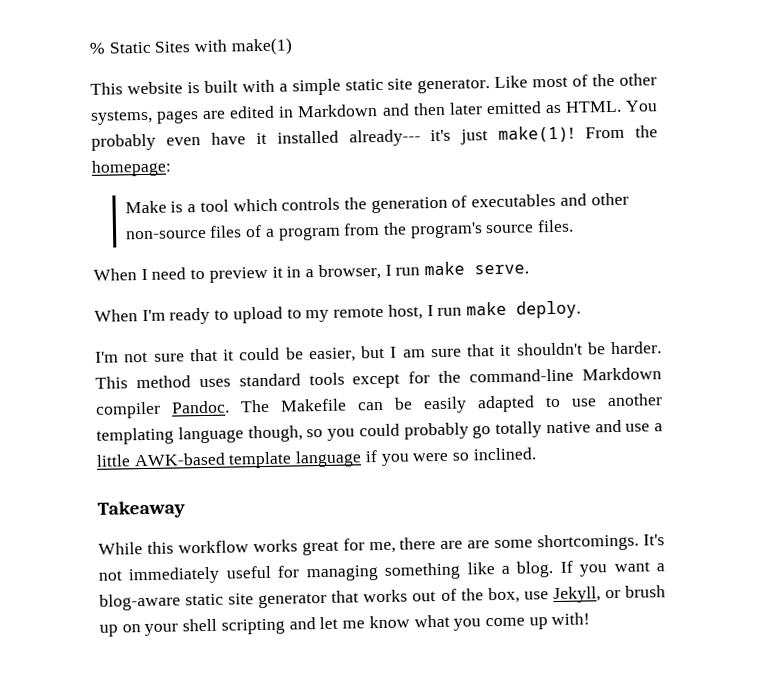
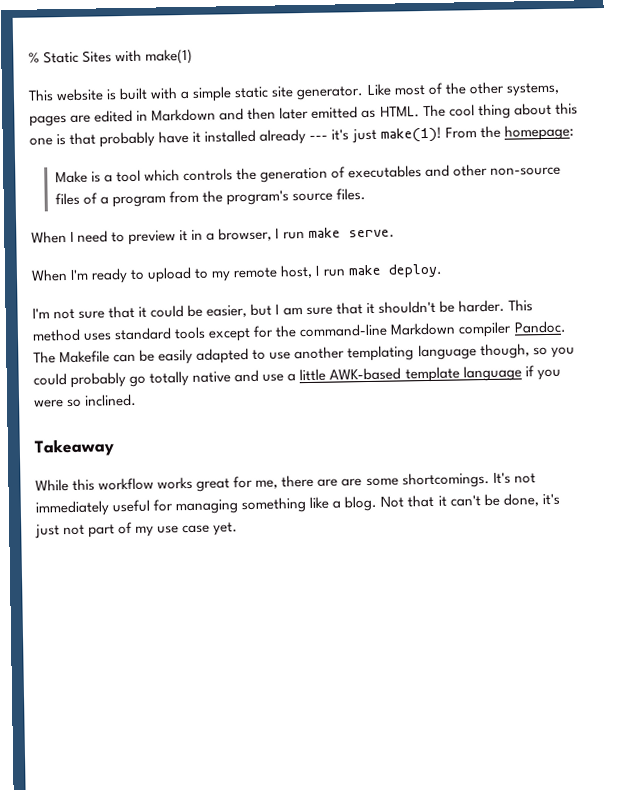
- You probably even have it installed already--- it's just make(1)!
+ The cool thing about this one is that probably have it installed already --- it's just make(1)!
- If you want a blog-aware static site generator that works out of the box, use Jekyll, or brush up on your shell scripting and let me know what you come up with!
+ Not that it can't be done, it's just not part of my use case yet.

